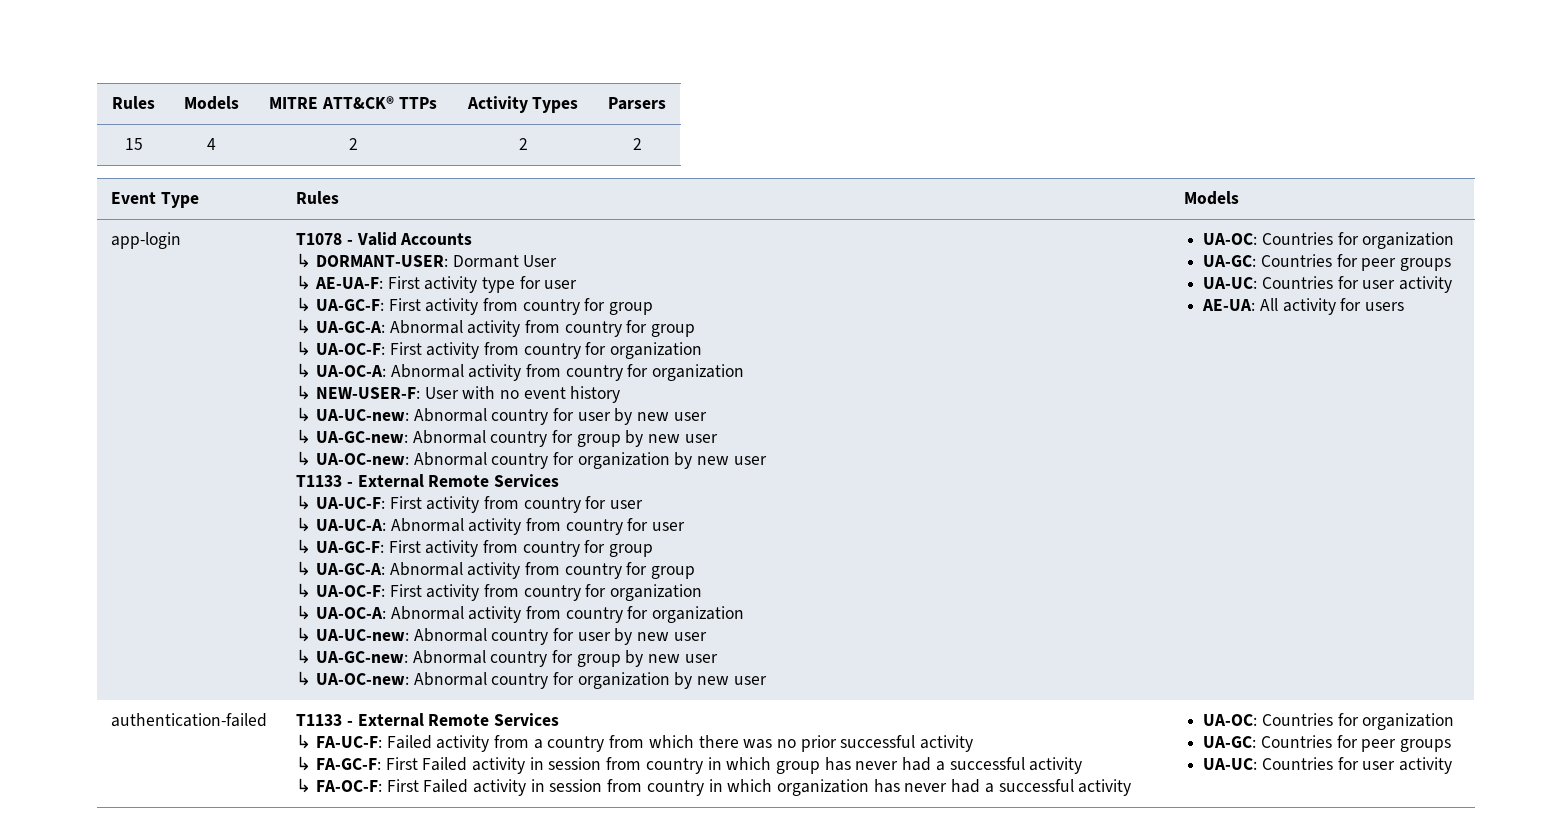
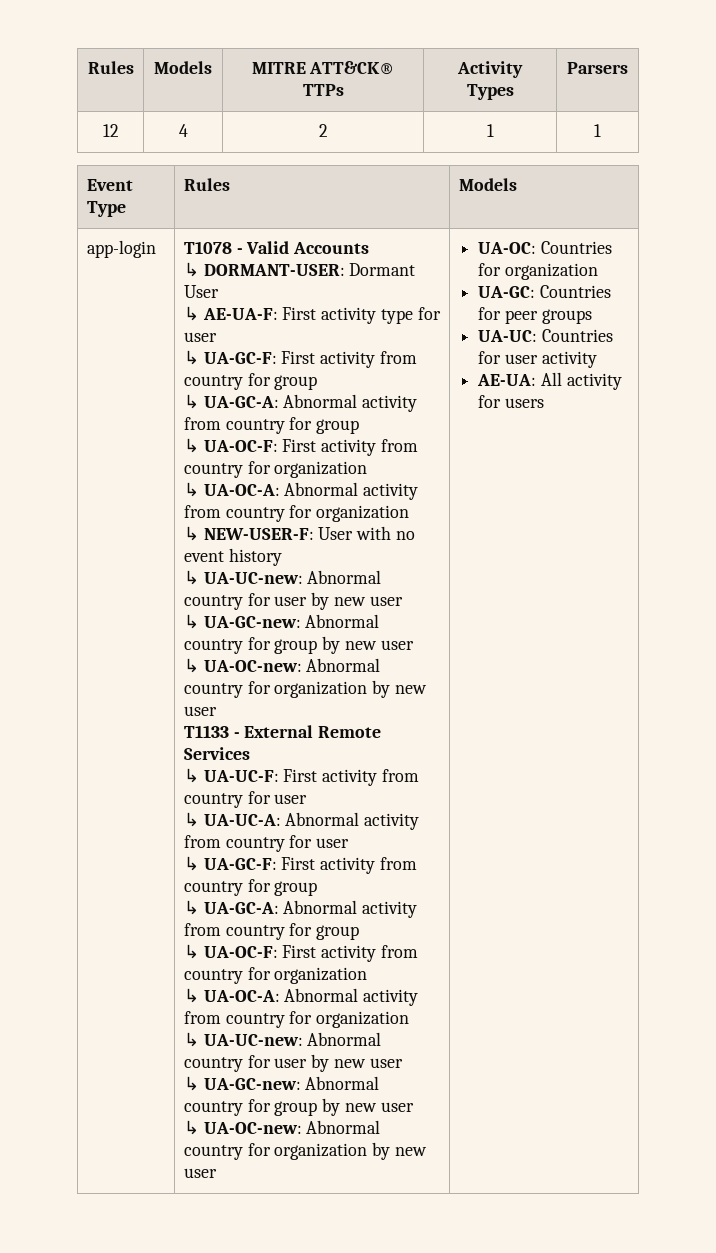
- 15 | 4 | 2 | 2 | 2
+ 12 | 4 | 2 | 1 | 1
- authentication-failed | T1133 - External Remote Services
- ↳ FA-UC-F: Failed activity from a country from which there was no prior successful activity
- ↳ FA-GC-F: First Failed activity in session from country in which group has never had a successful activity
- ↳ FA-OC-F: First Failed activity in session from country in which organization has never had a successful activity | UA-OC: Countries for organization
- UA-GC: Countries for peer groups
- UA-UC: Countries for user activity

